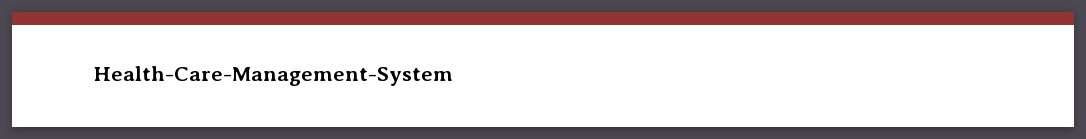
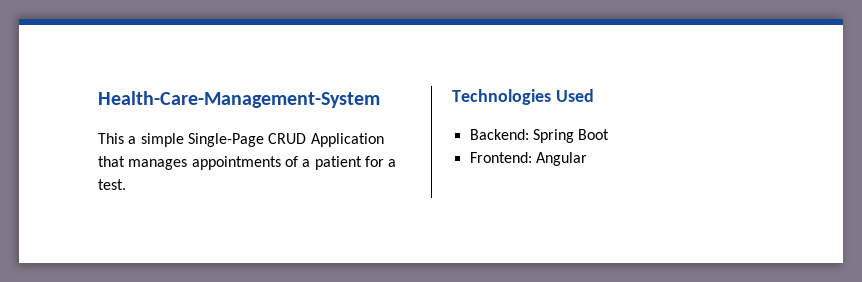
+ This a simple Single-Page CRUD Application that manages appointments of a patient for a test.
+ Technologies Used
+ Backend: Spring Boot
+ Frontend: Angular

